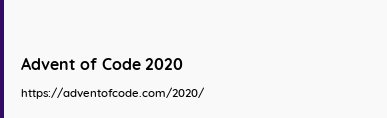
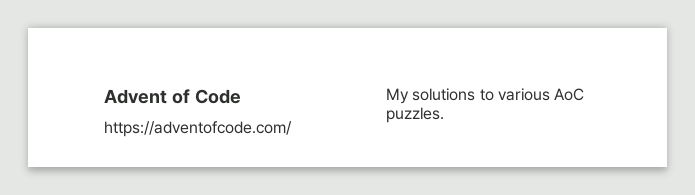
- Advent of Code 2020
- https://adventofcode.com/2020/
+ Advent of Code
+ https://adventofcode.com/
+ My solutions to various AoC puzzles.

